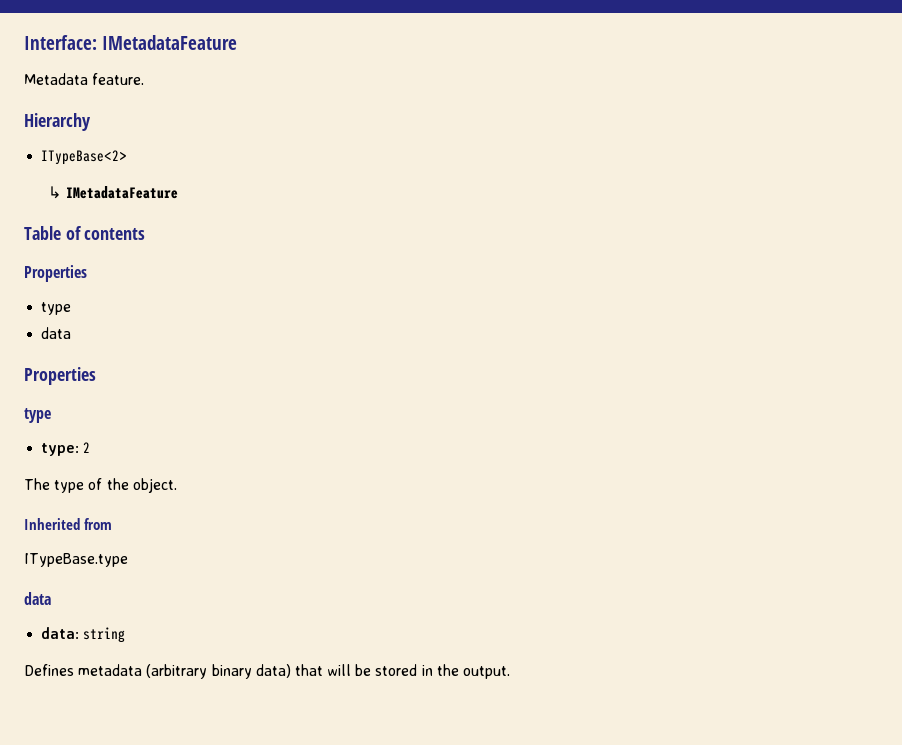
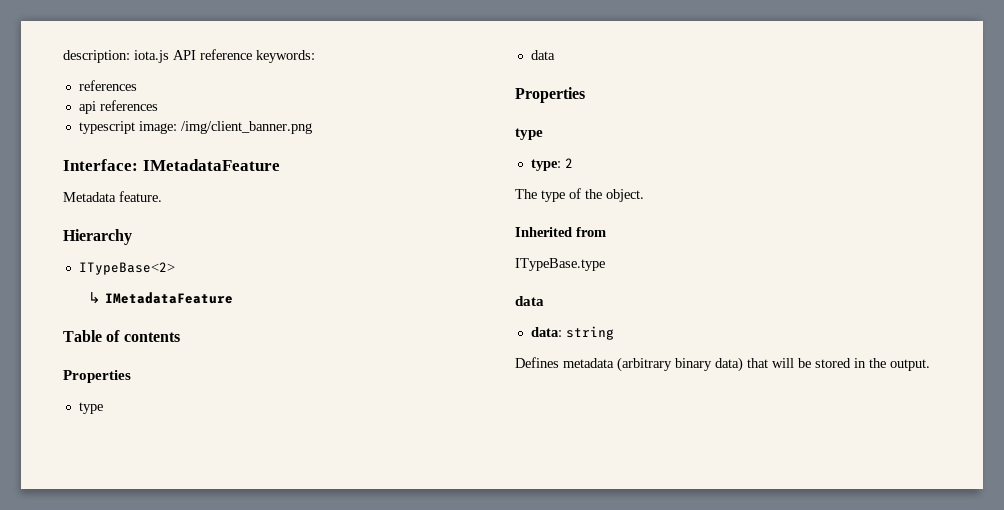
+ description: iota.js API reference keywords:
+ references
+ api references
+ typescript image: /img/client_banner.png

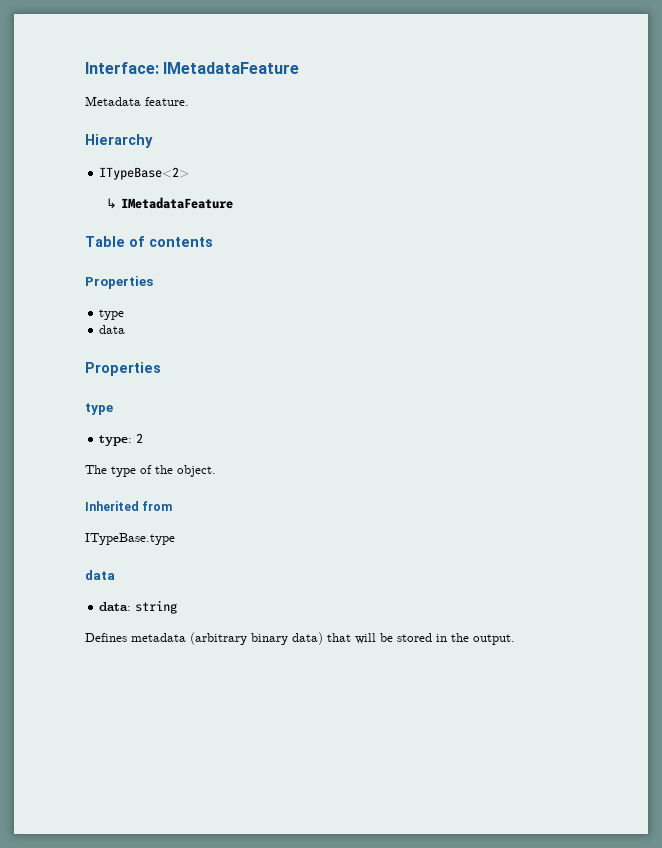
- description: iota.js API reference keywords:
- references
- api references
- typescript image: /img/client_banner.png

